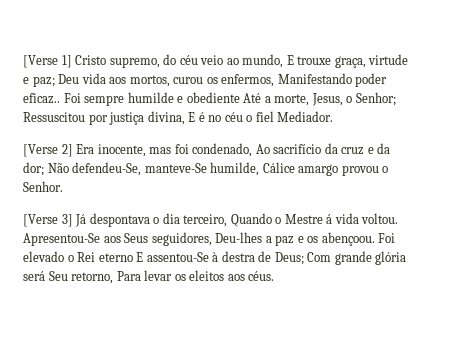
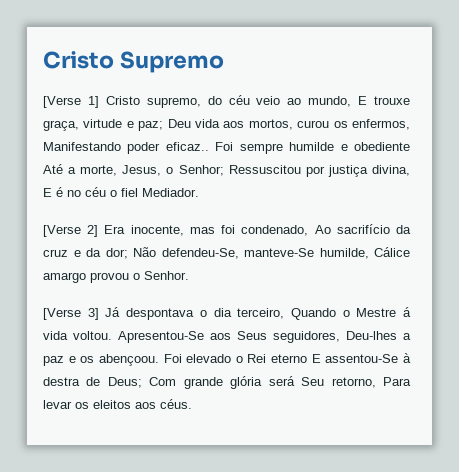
+ Cristo Supremo

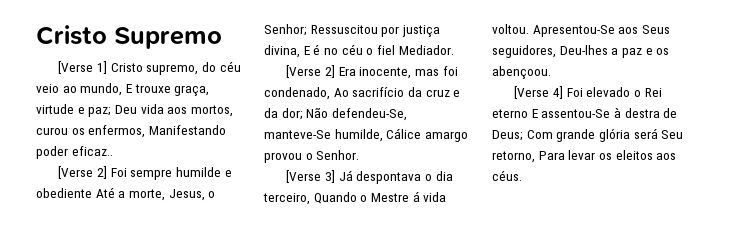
- [Verse 1] Cristo supremo, do céu veio ao mundo, E trouxe graça, virtude e paz; Deu vida aos mortos, curou os enfermos, Manifestando poder eficaz.. Foi sempre humilde e obediente Até a morte, Jesus, o Senhor; Ressuscitou por justiça divina, E é no céu o fiel Mediador.
+ [Verse 1] Cristo supremo, do céu veio ao mundo, E trouxe graça, virtude e paz; Deu vida aos mortos, curou os enfermos, Manifestando poder eficaz..
+ [Verse 2] Foi sempre humilde e obediente Até a morte, Jesus, o Senhor; Ressuscitou por justiça divina, E é no céu o fiel Mediador.
- Apresentou-Se aos Seus seguidores, Deu-lhes a paz e os abençoou. Foi elevado o Rei eterno E assentou-Se à destra de Deus; Com grande glória será Seu retorno, Para levar os eleitos aos céus.
+ Apresentou-Se aos Seus seguidores, Deu-lhes a paz e os abençoou.
+ [Verse 4] Foi elevado o Rei eterno E assentou-Se à destra de Deus; Com grande glória será Seu retorno, Para levar os eleitos aos céus.

